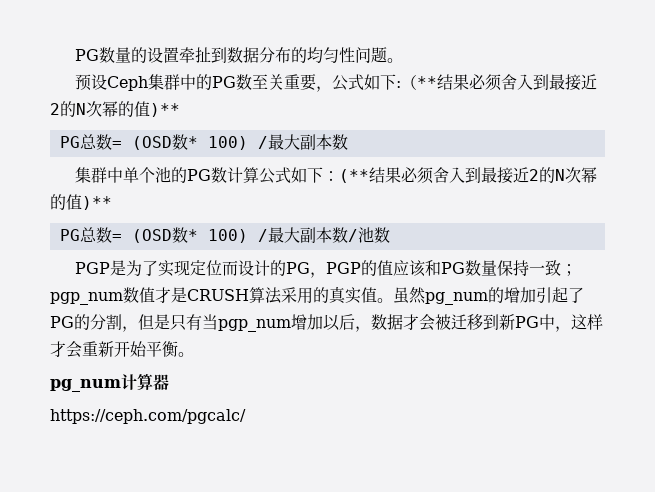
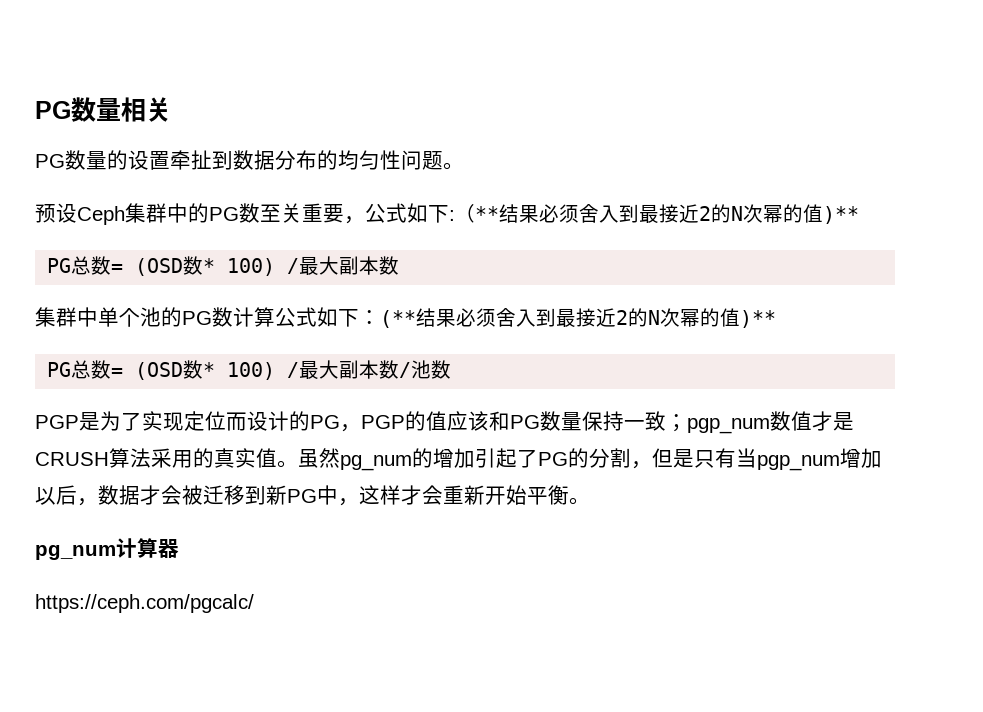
+ PG数量相关

